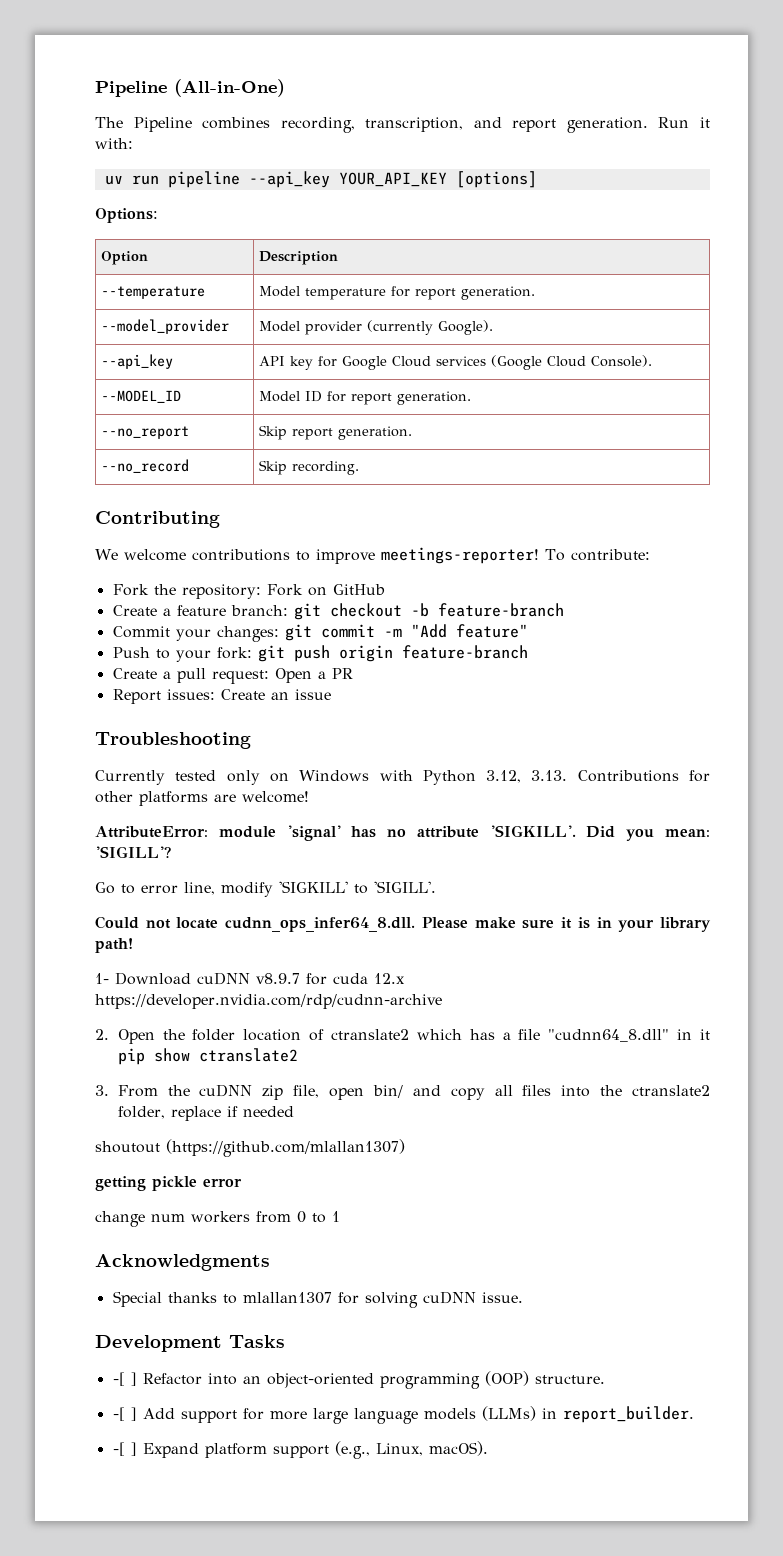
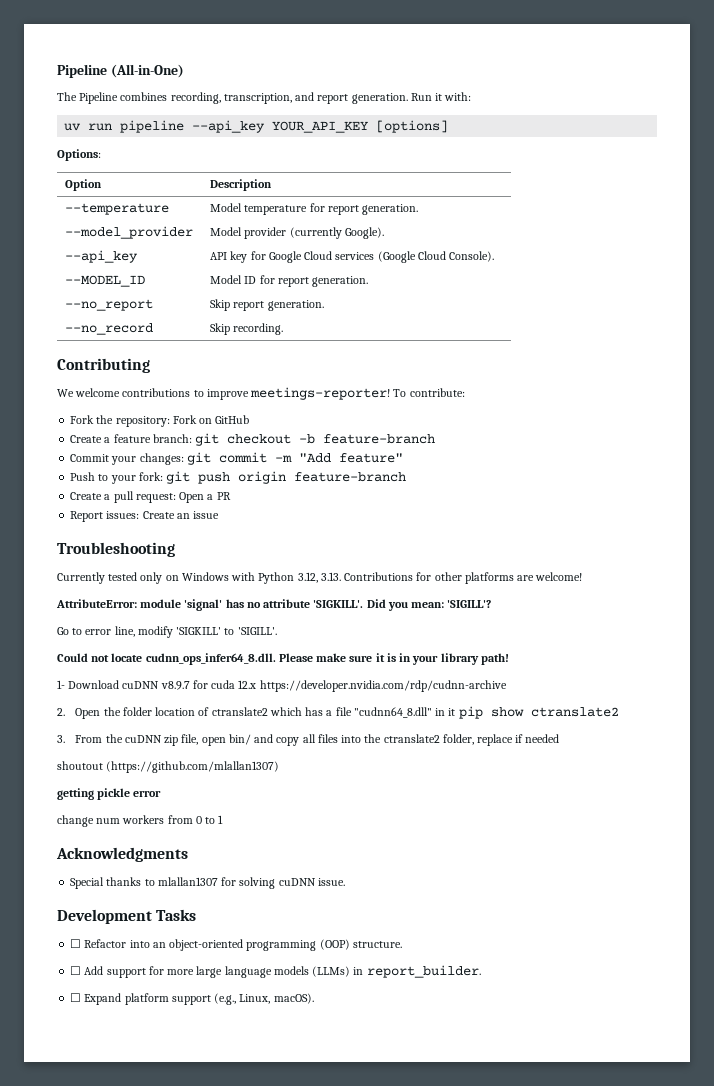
- -[ ] Refactor into an object-oriented programming (OOP) structure.
+ ☐ Refactor into an object-oriented programming (OOP) structure.
- -[ ] Add support for more large language models (LLMs) in report_builder.
+ ☐ Add support for more large language models (LLMs) in report_builder.
- -[ ] Expand platform support (e.g., Linux, macOS).
+ ☐ Expand platform support (e.g., Linux, macOS).

